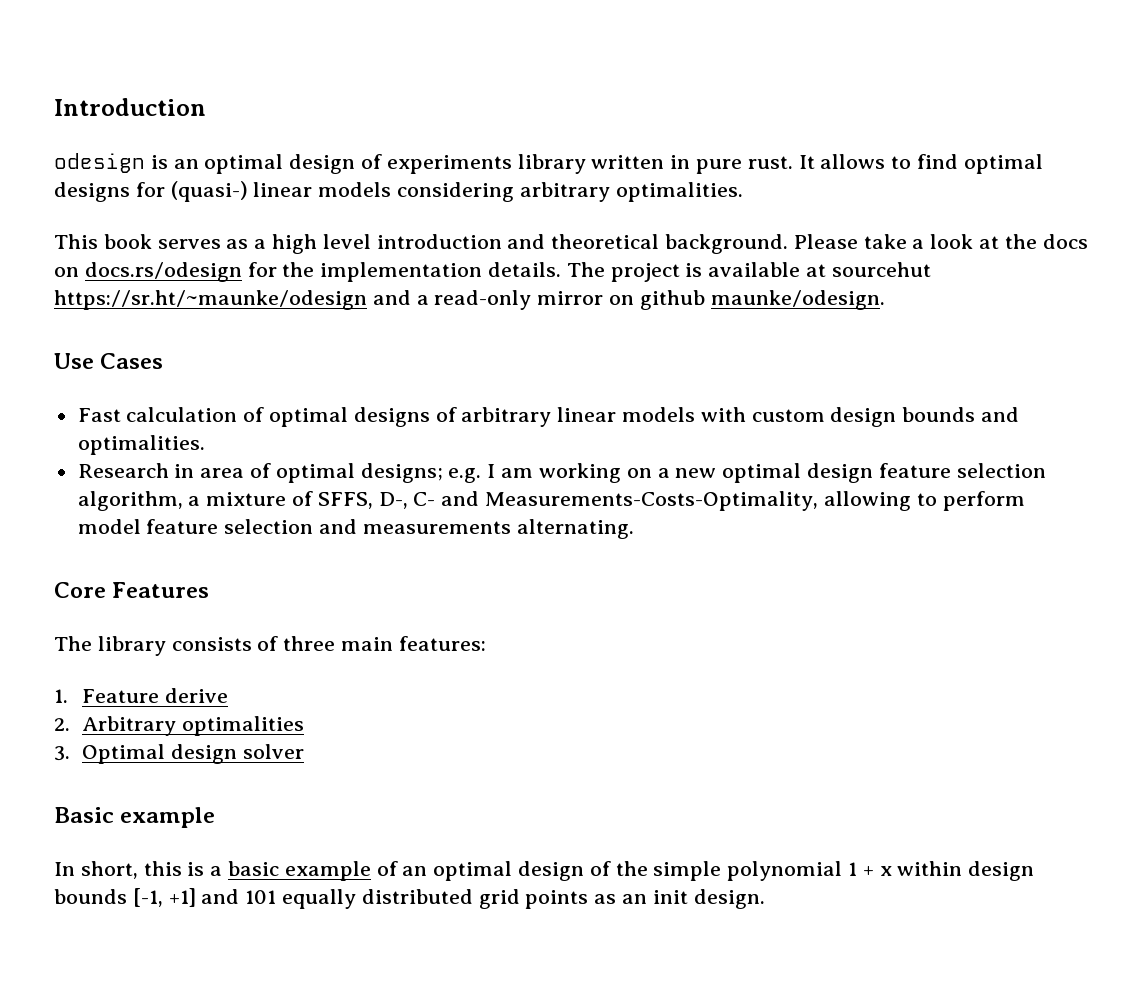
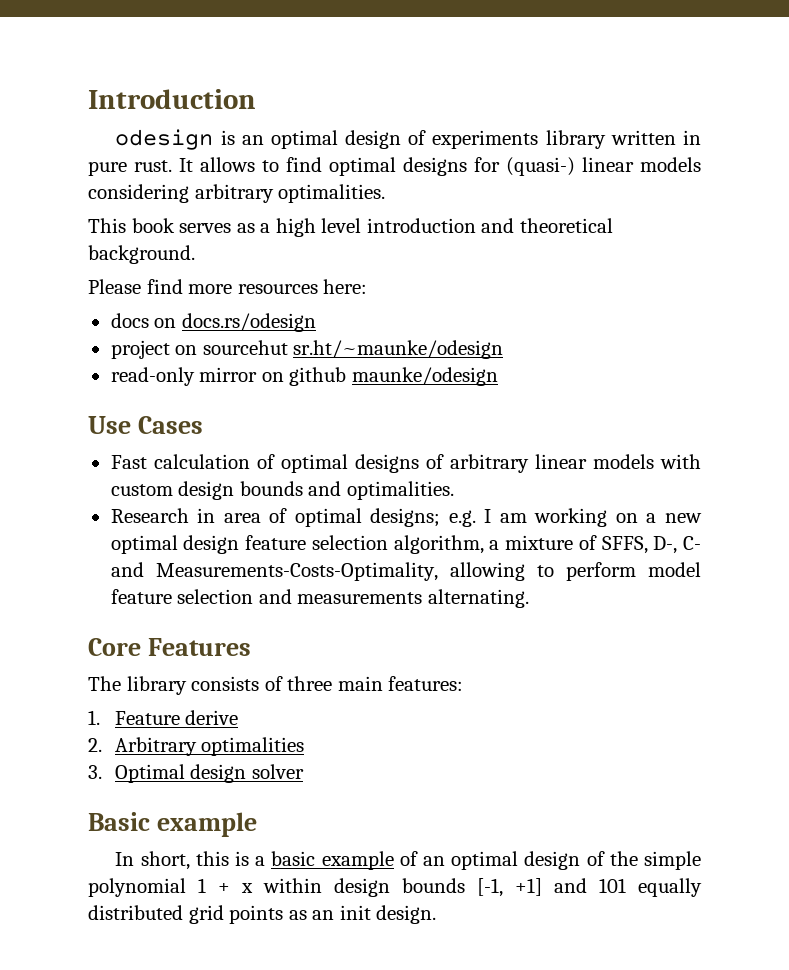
- This book serves as a high level introduction and theoretical background. Please take a look at the docs on docs.rs/odesign for the implementation details. The project is available at sourcehut https://sr.ht/~maunke/odesign and a read-only mirror on github maunke/odesign.
+ This book serves as a high level introduction and theoretical background.
+ Please find more resources here:
+ docs on docs.rs/odesign
+ project on sourcehut sr.ht/~maunke/odesign
+ read-only mirror on github maunke/odesign

